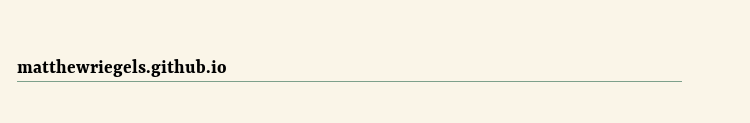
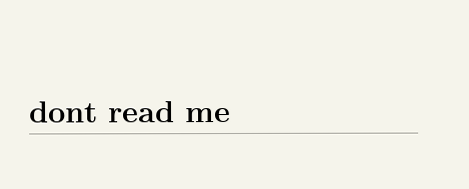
- matthewriegels.github.io
+ dont read me

